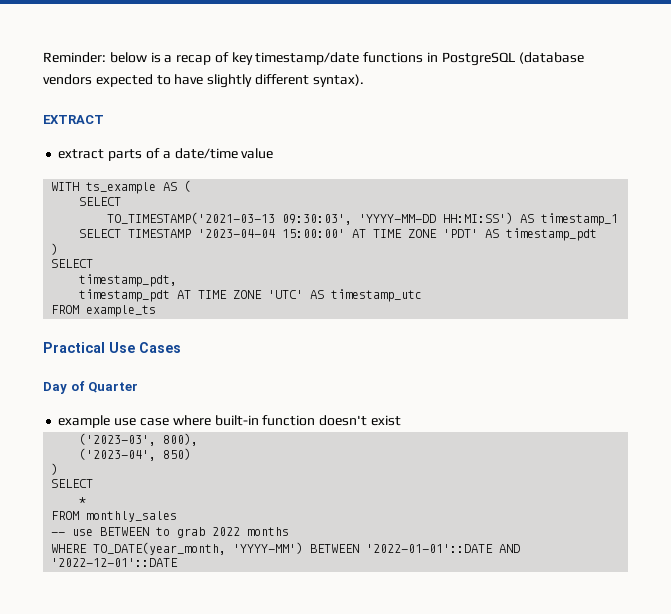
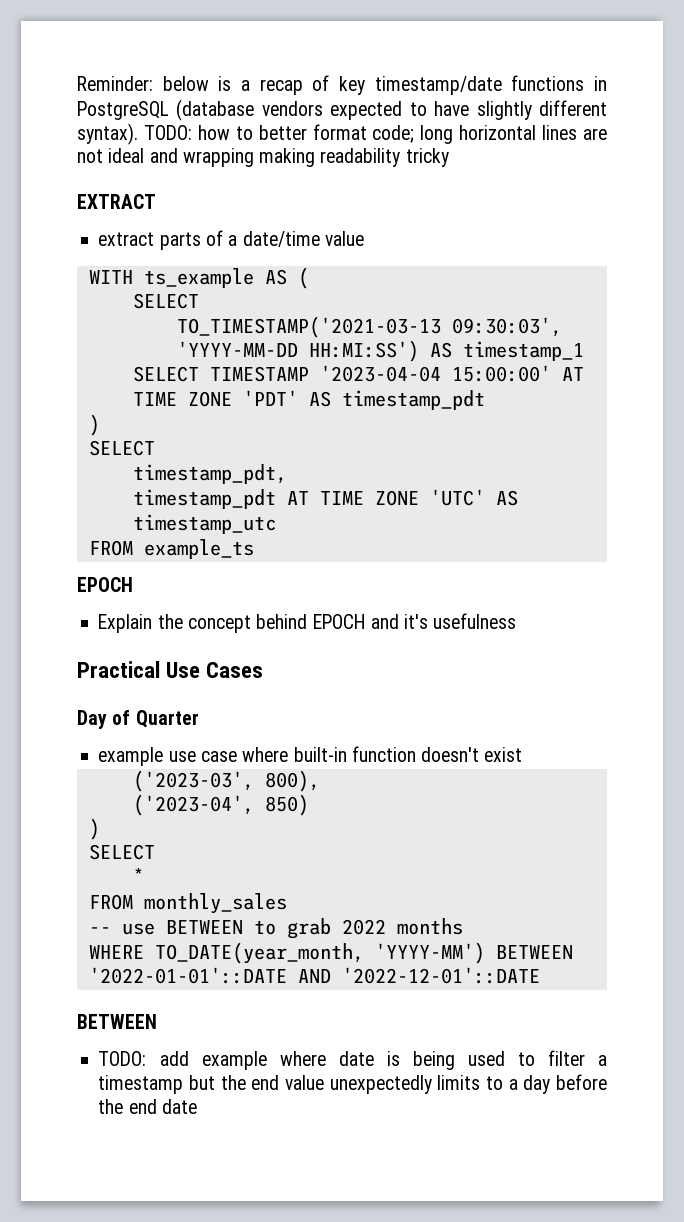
+ TODO: how to better format code; long horizontal lines are not ideal and wrapping making readability tricky
  FROM example_ts
+ EPOCH
+ Explain the concept behind EPOCH and it's usefulness
  WHERE TO_DATE(year_month, 'YYYY-MM') BETWEEN '2022-01-01'::DATE AND '2022-12-01'::DATE
+ BETWEEN
+ TODO: add example where date is being used to filter a timestamp but the end value unexpectedly limits to a day before the end date

